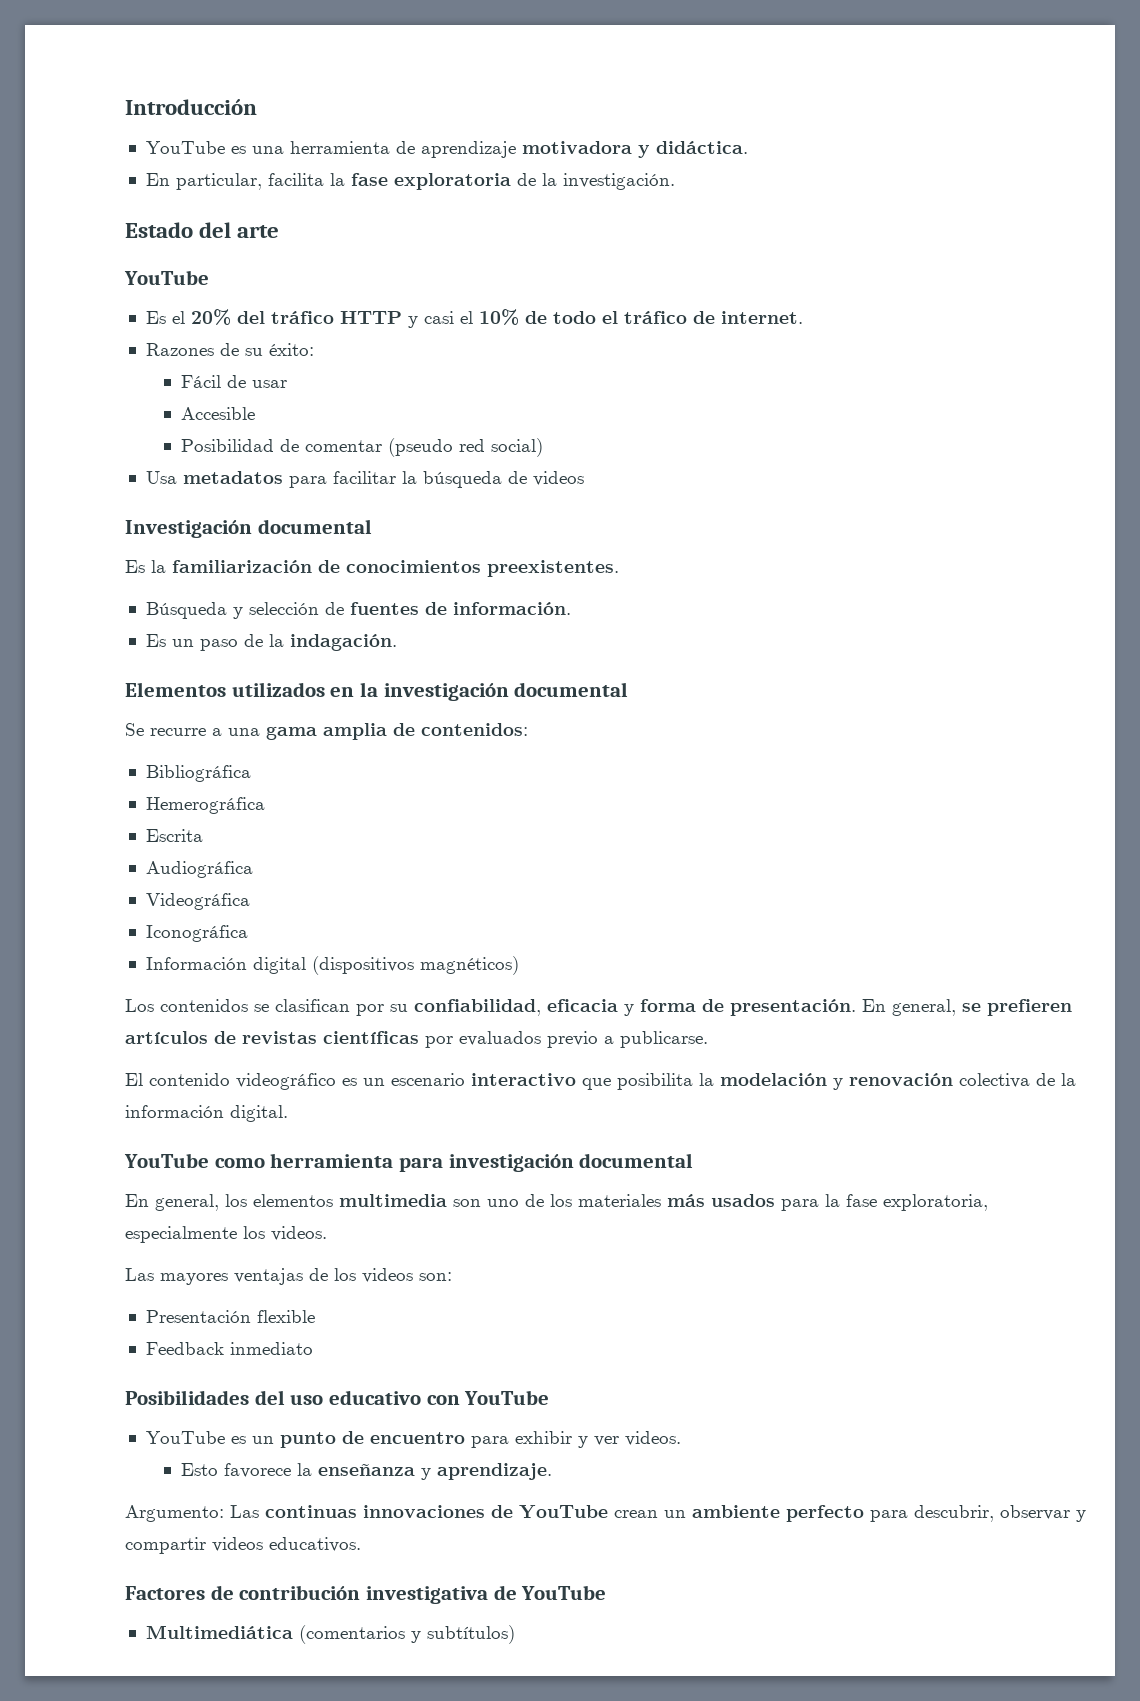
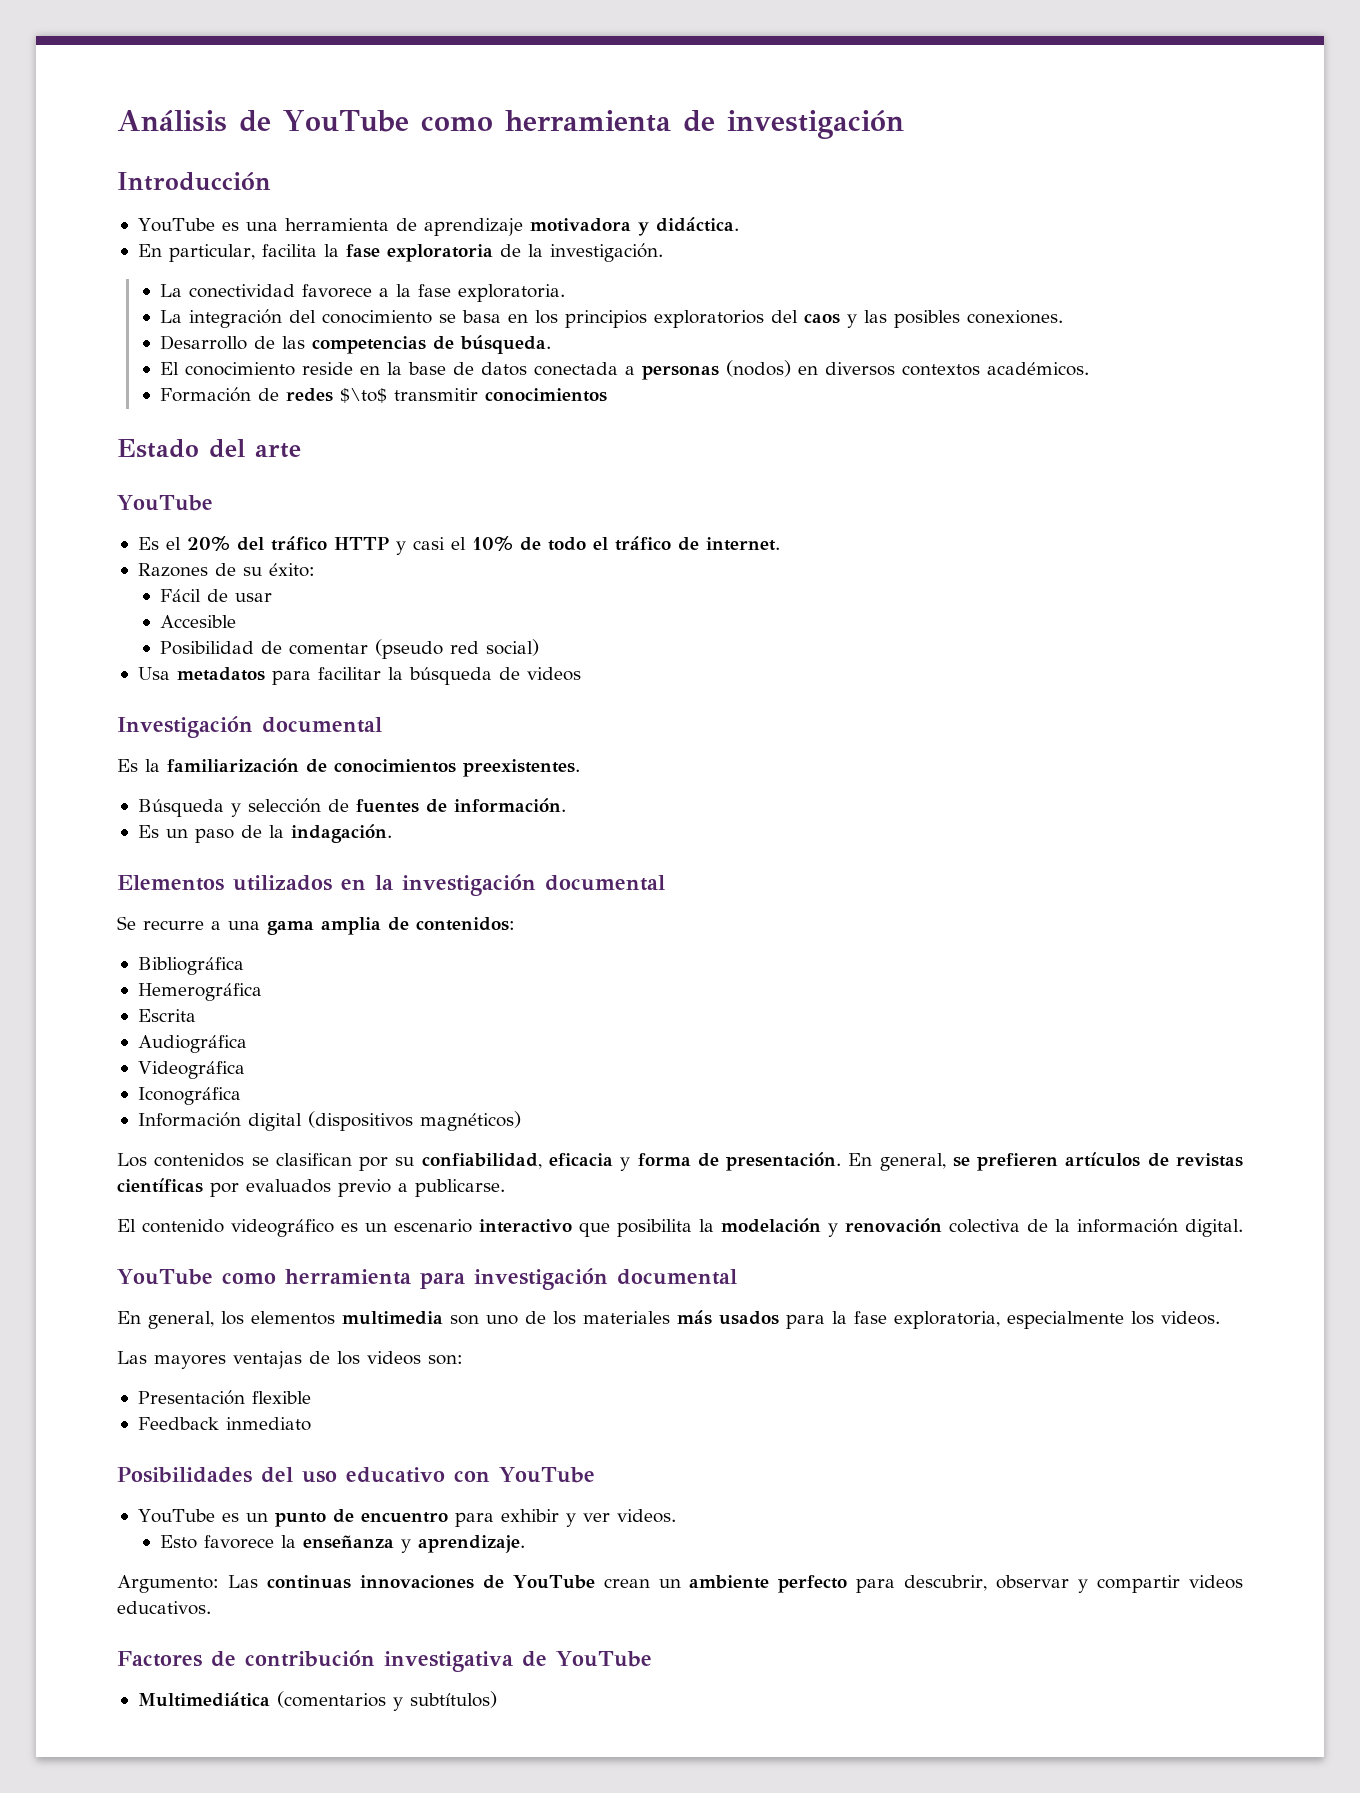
+ Análisis de YouTube como herramienta de investigación
+ La conectividad favorece a la fase exploratoria.
+ La integración del conocimiento se basa en los principios exploratorios del caos y las posibles conexiones.
+ Desarrollo de las competencias de búsqueda.
+ El conocimiento reside en la base de datos conectada a personas (nodos) en diversos contextos académicos.
+ Formación de redes $\to$ transmitir conocimientos

